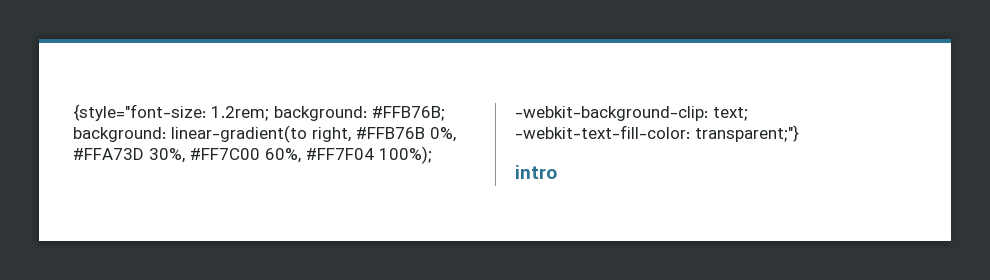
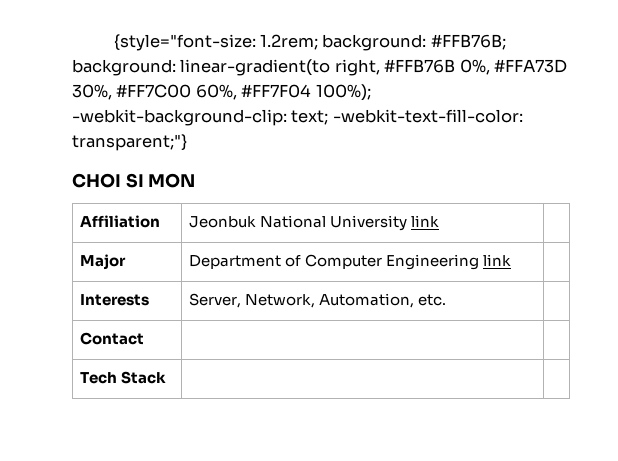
- intro
+ CHOI SI MON
+ Affiliation | Jeonbuk National University link |
+ Major | Department of Computer Engineering link |
+ Interests | Server, Network, Automation, etc. |
+ Contact | |
+ Tech Stack | |

